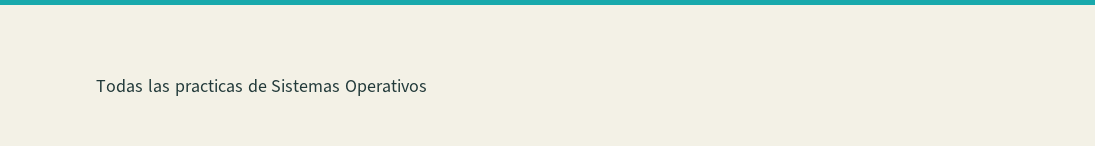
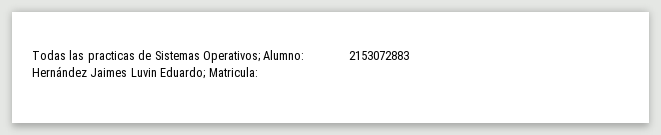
- Todas las practicas de Sistemas Operativos
+ Todas las practicas de Sistemas Operativos; Alumno: Hernández Jaimes Luvin Eduardo; Matricula: 2153072883

